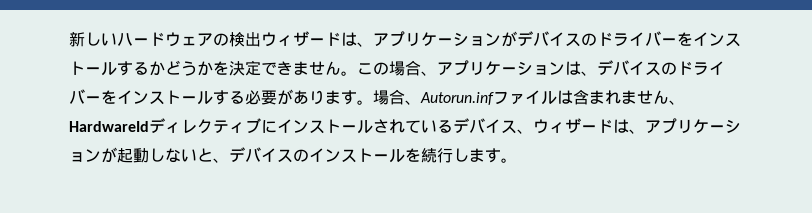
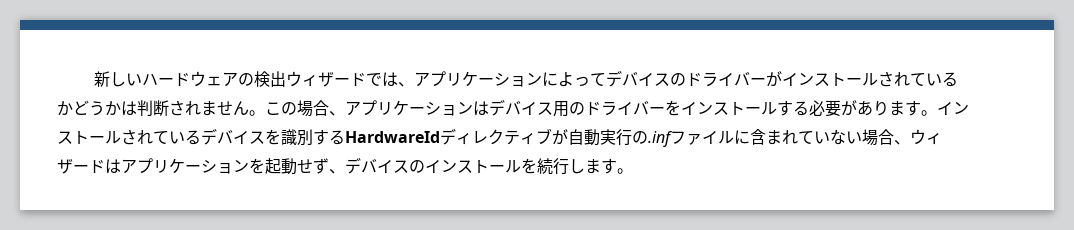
- 新しいハードウェアの検出ウィザードは、アプリケーションがデバイスのドライバーをインストールするかどうかを決定できません。
+ 新しいハードウェアの検出ウィザードでは、アプリケーションによってデバイスのドライバーがインストールされているかどうかは判断されません。
- この場合、アプリケーションは、デバイスのドライバーをインストールする必要があります。
+ この場合、アプリケーションはデバイス用のドライバーをインストールする必要があります。
- 場合、Autorun.infファイルは含まれません、HardwareIdディレクティブにインストールされているデバイス、ウィザードは、アプリケーションが起動しないと、デバイスのインストールを続行します。
+ インストールされているデバイスを識別するHardwareIdディレクティブが自動実行の.infファイルに含まれていない場合、ウィザードはアプリケーションを起動せず、デバイスのインストールを続行します。

